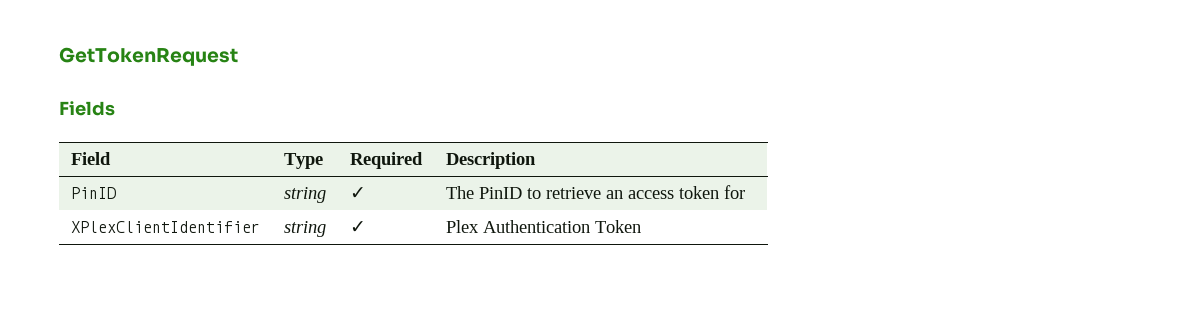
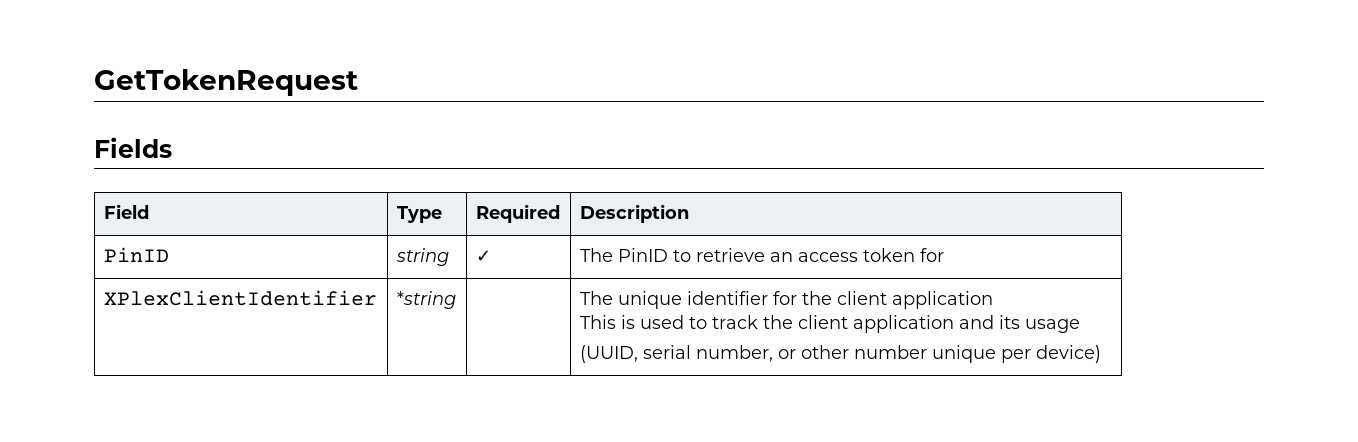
- XPlexClientIdentifier | string | ✓ | Plex Authentication Token
+ XPlexClientIdentifier | *string | | The unique identifier for the client application
+ This is used to track the client application and its usage
+ (UUID, serial number, or other number unique per device)

